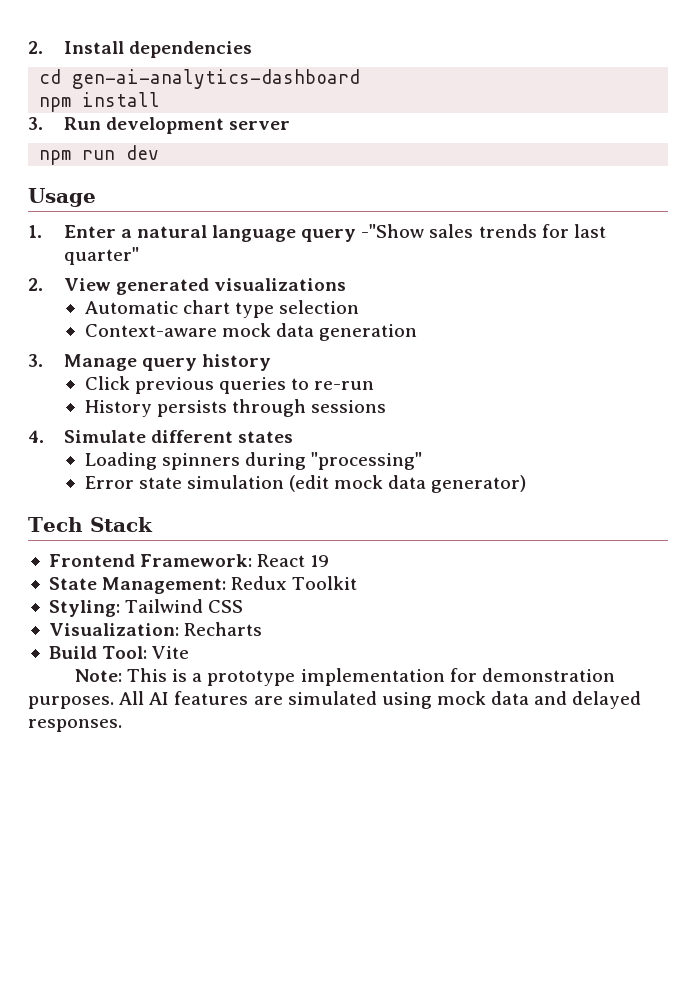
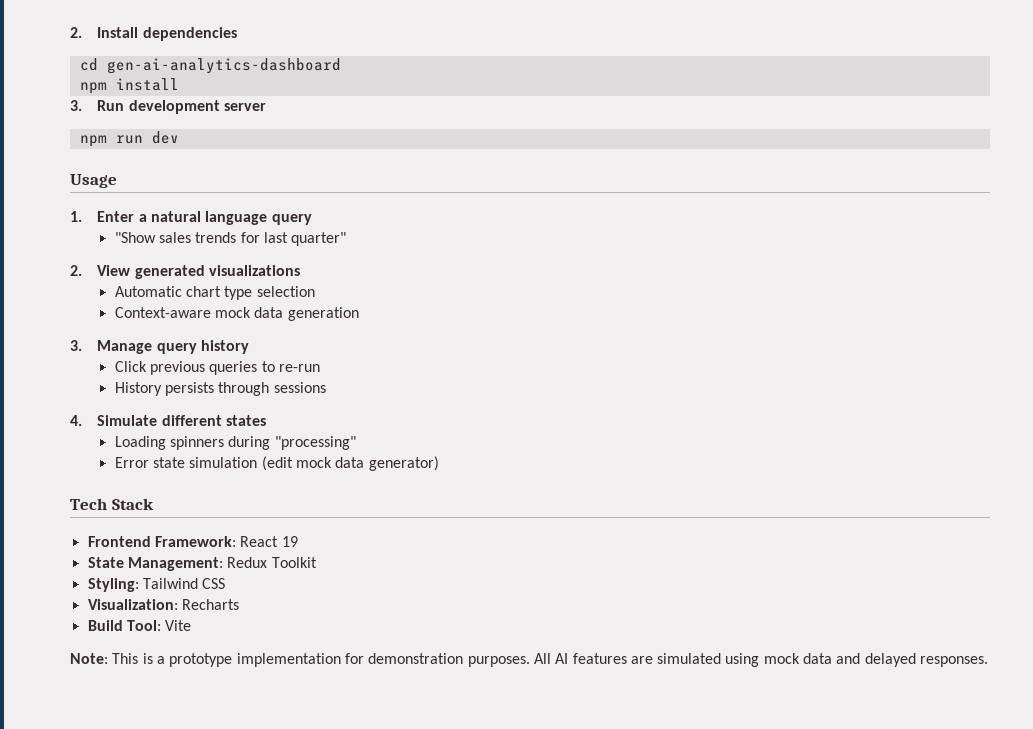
- 1. Enter a natural language query -"Show sales trends for last quarter"
+ 1. Enter a natural language query
+ "Show sales trends for last quarter"

